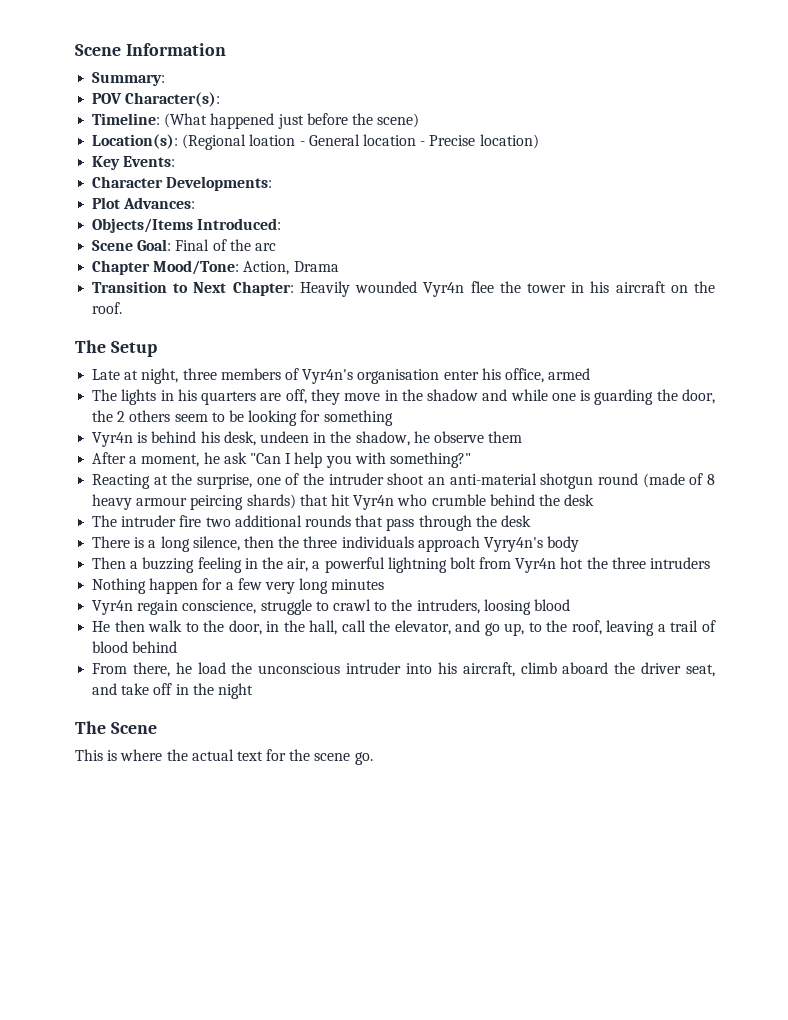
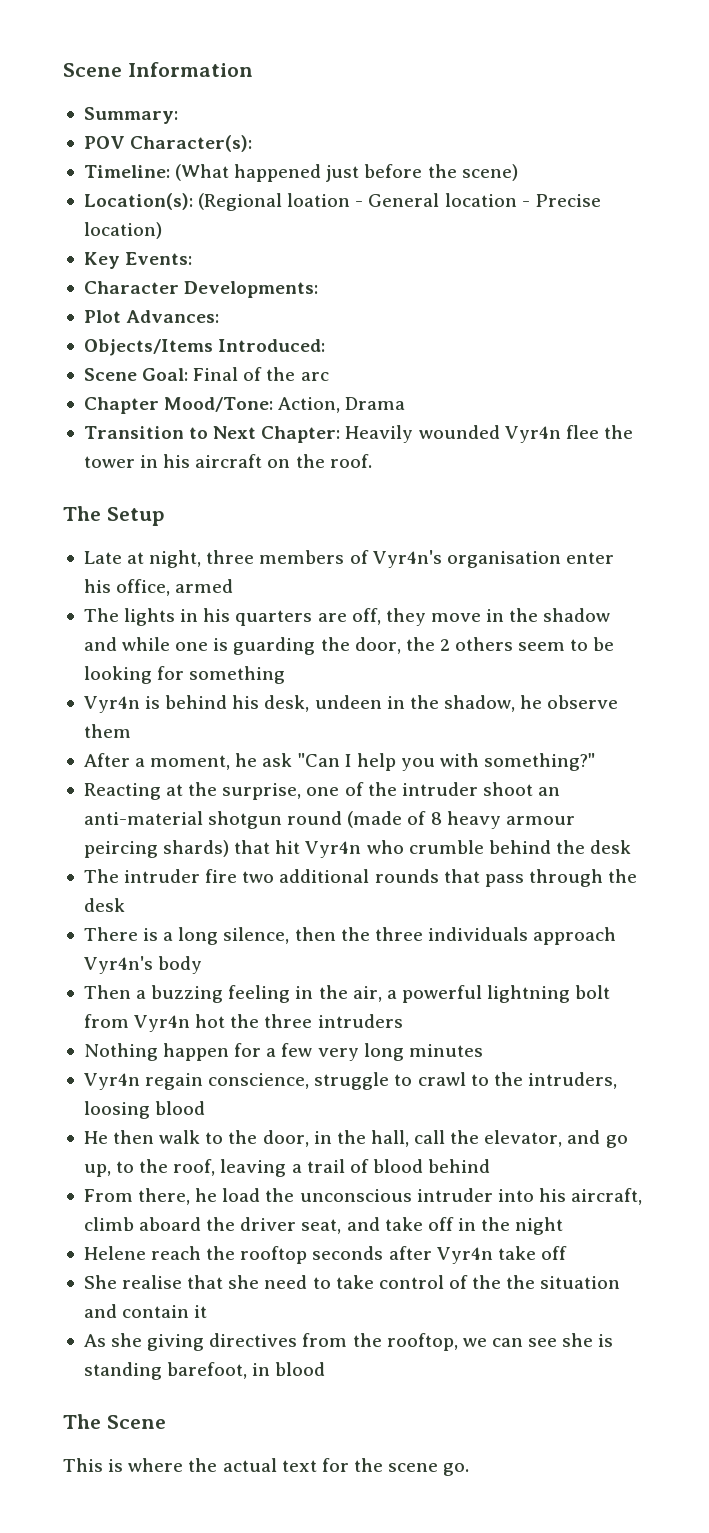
- There is a long silence, then the three individuals approach Vyry4n's body
+ There is a long silence, then the three individuals approach Vyr4n's body
+ Helene reach the rooftop seconds after Vyr4n take off
+ She realise that she need to take control of the the situation and contain it
+ As she giving directives from the rooftop, we can see she is standing barefoot, in blood

